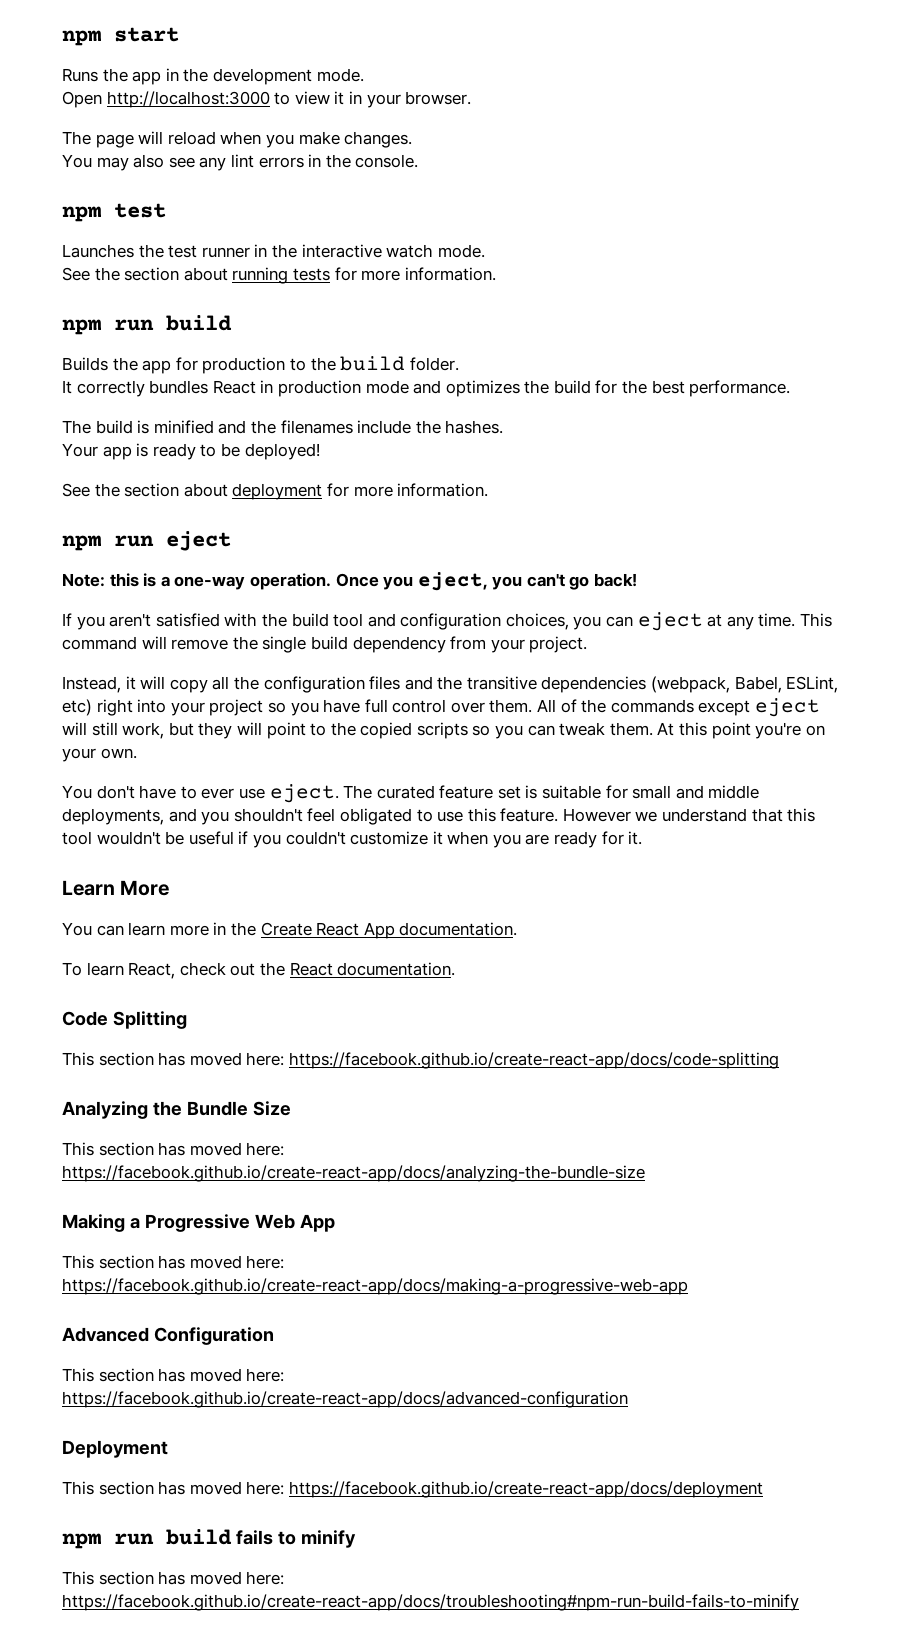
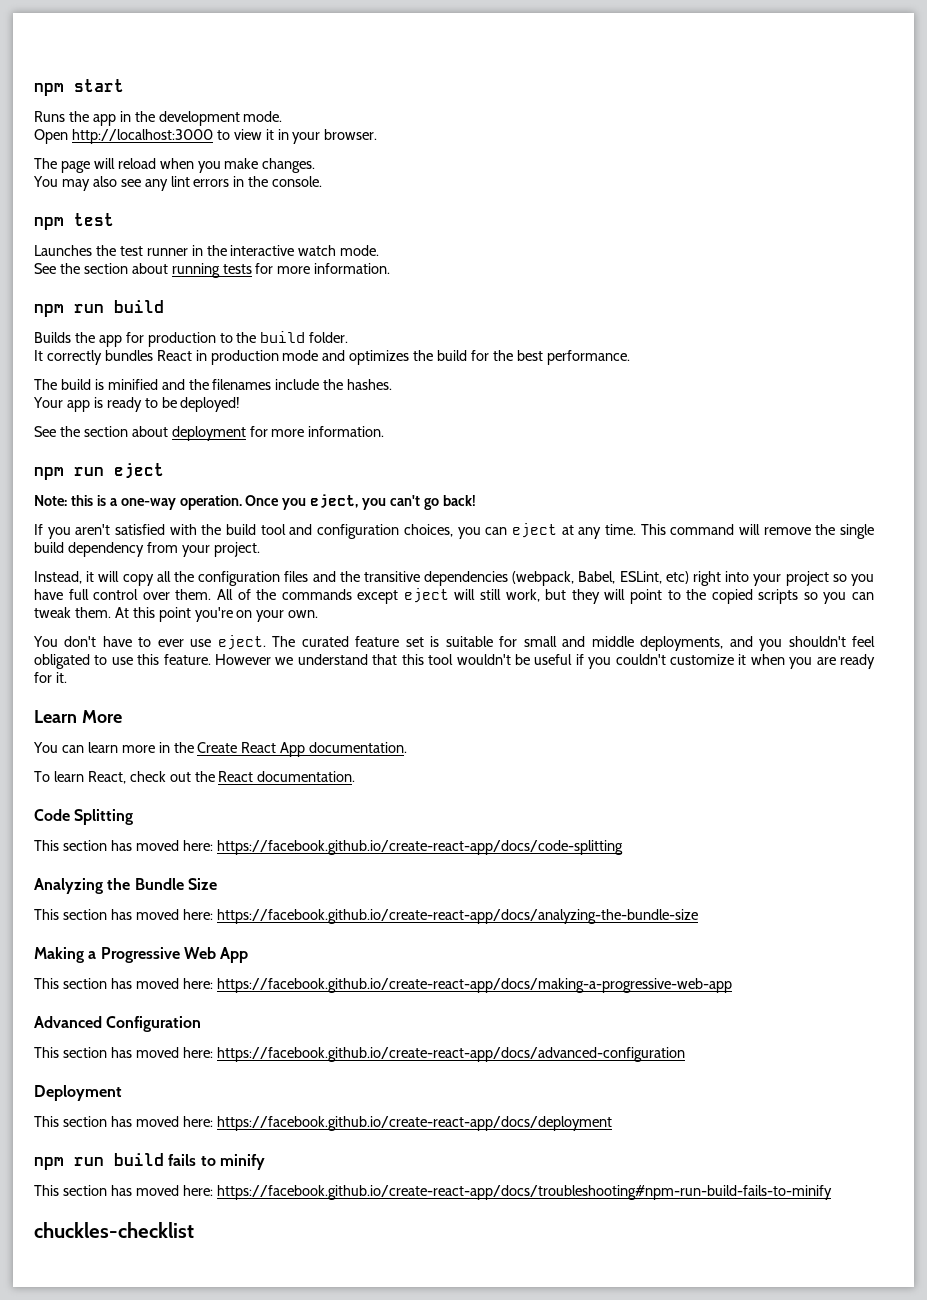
+ chuckles-checklist

